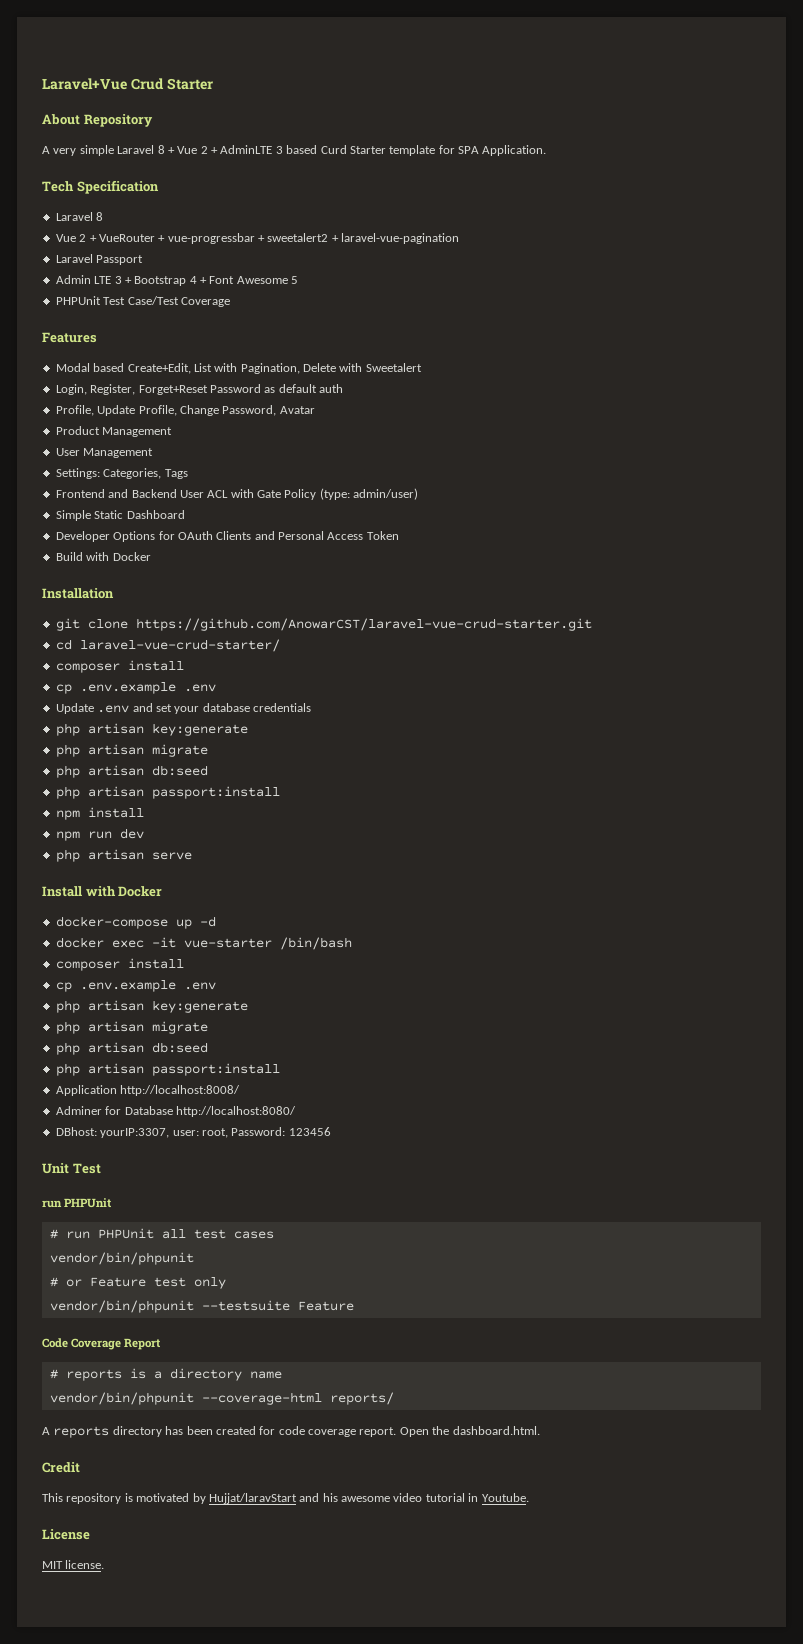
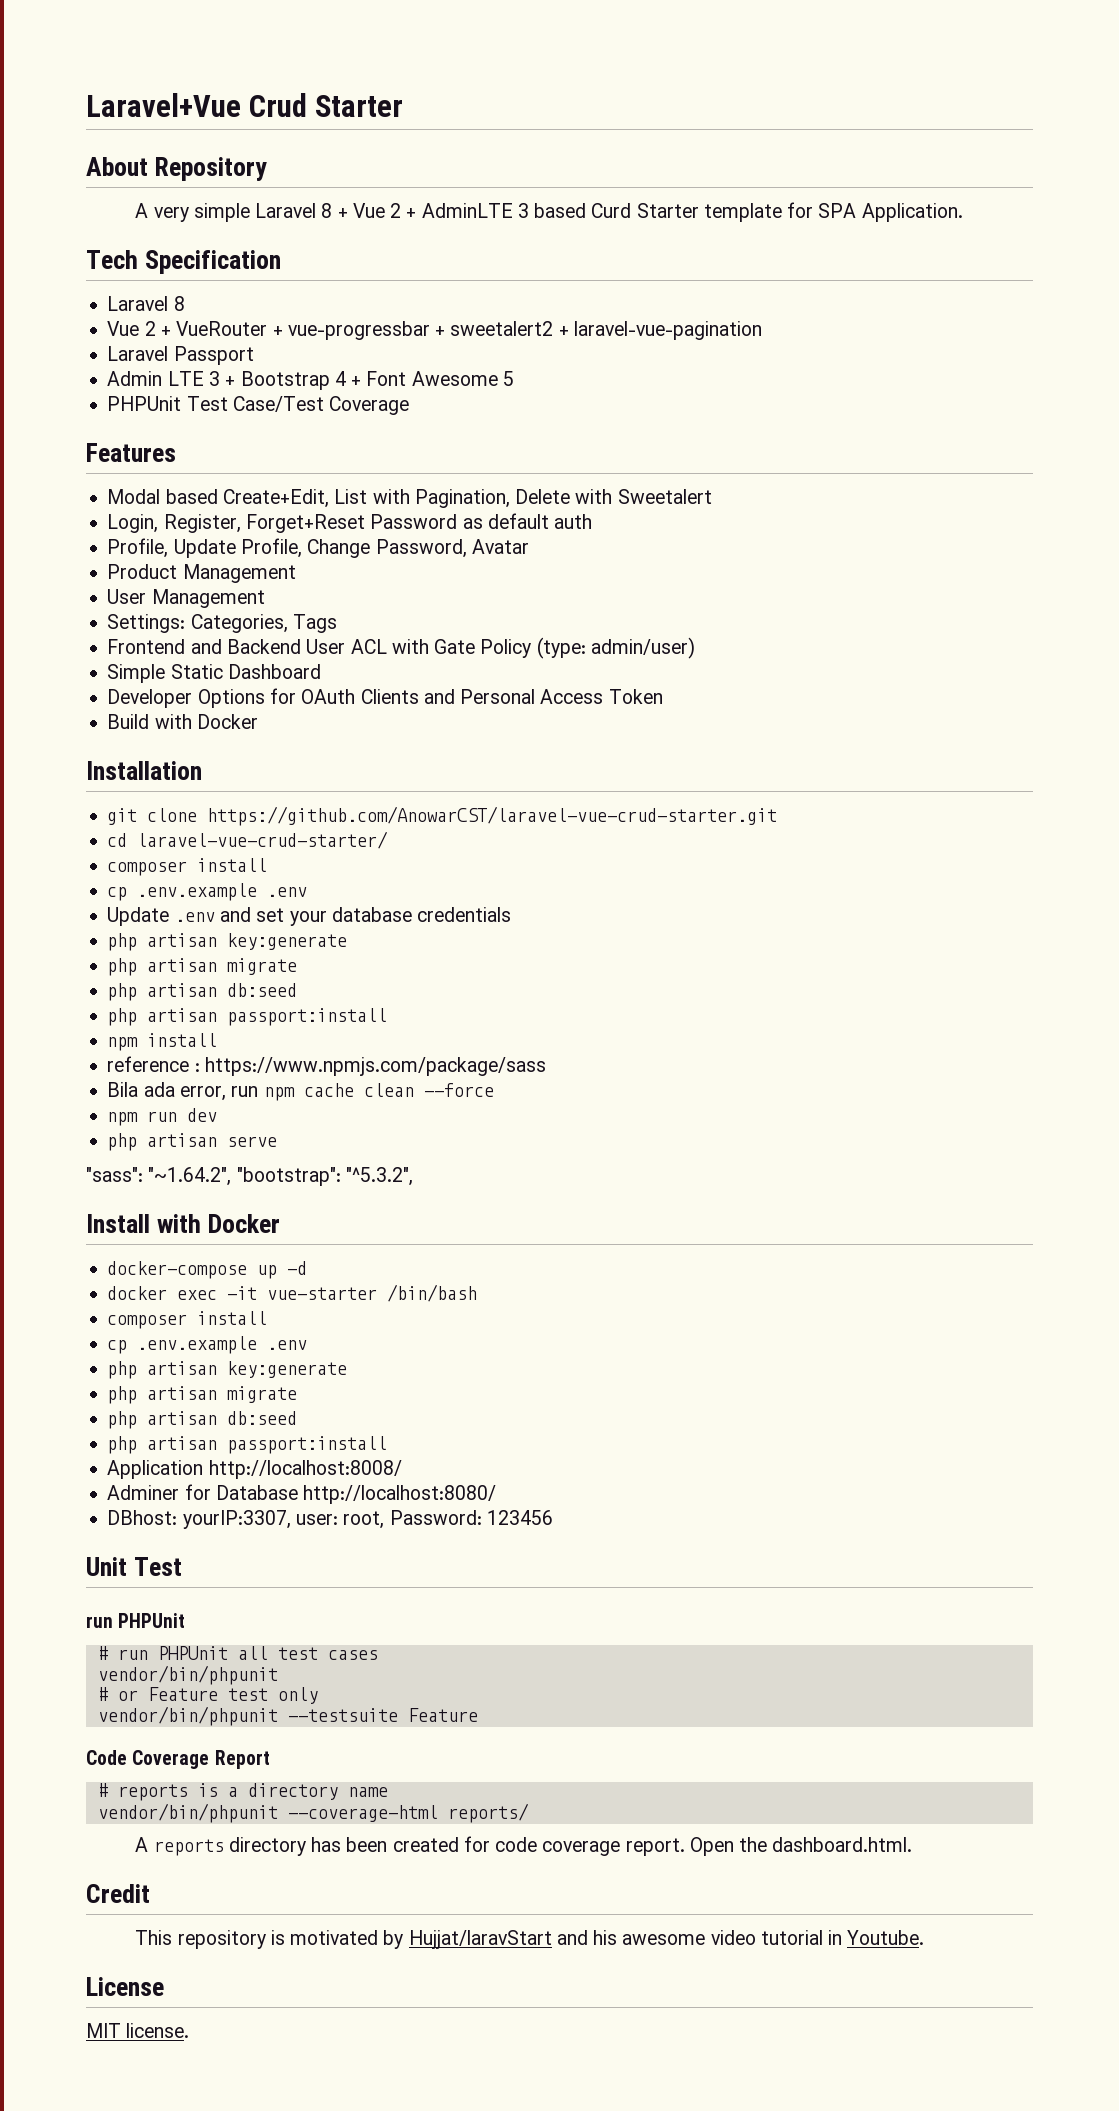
+ reference : https://www.npmjs.com/package/sass
+ Bila ada error, run npm cache clean --force
+ "sass": "~1.64.2", "bootstrap": "^5.3.2",

